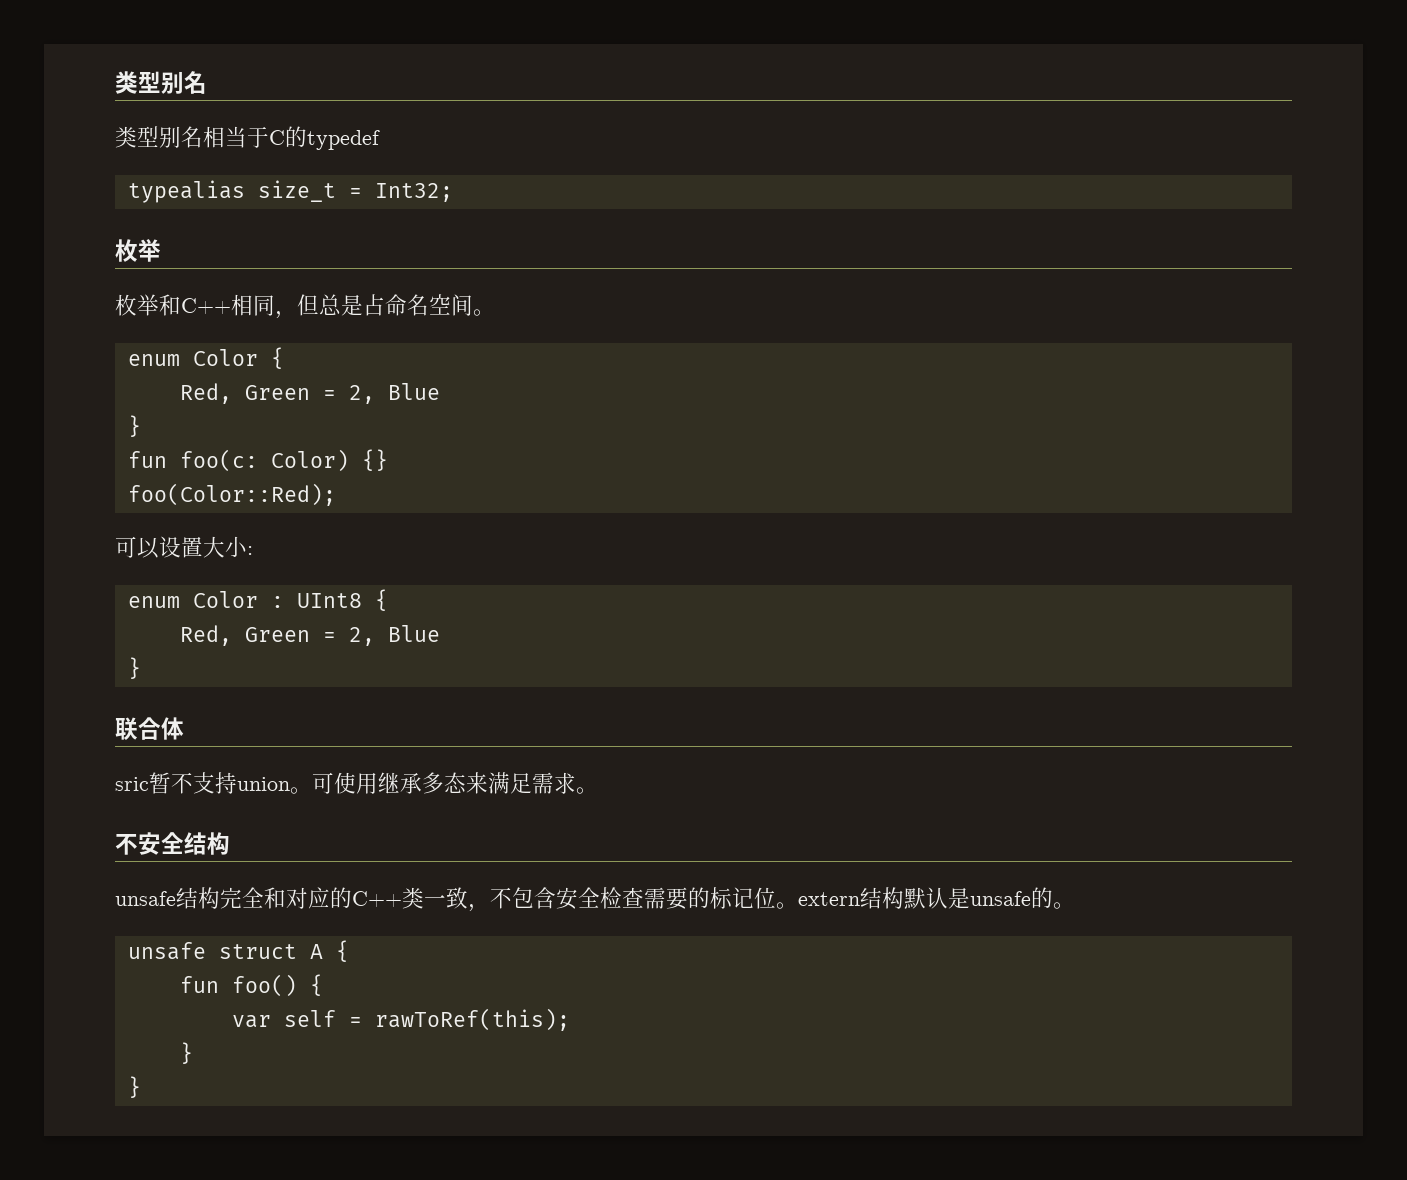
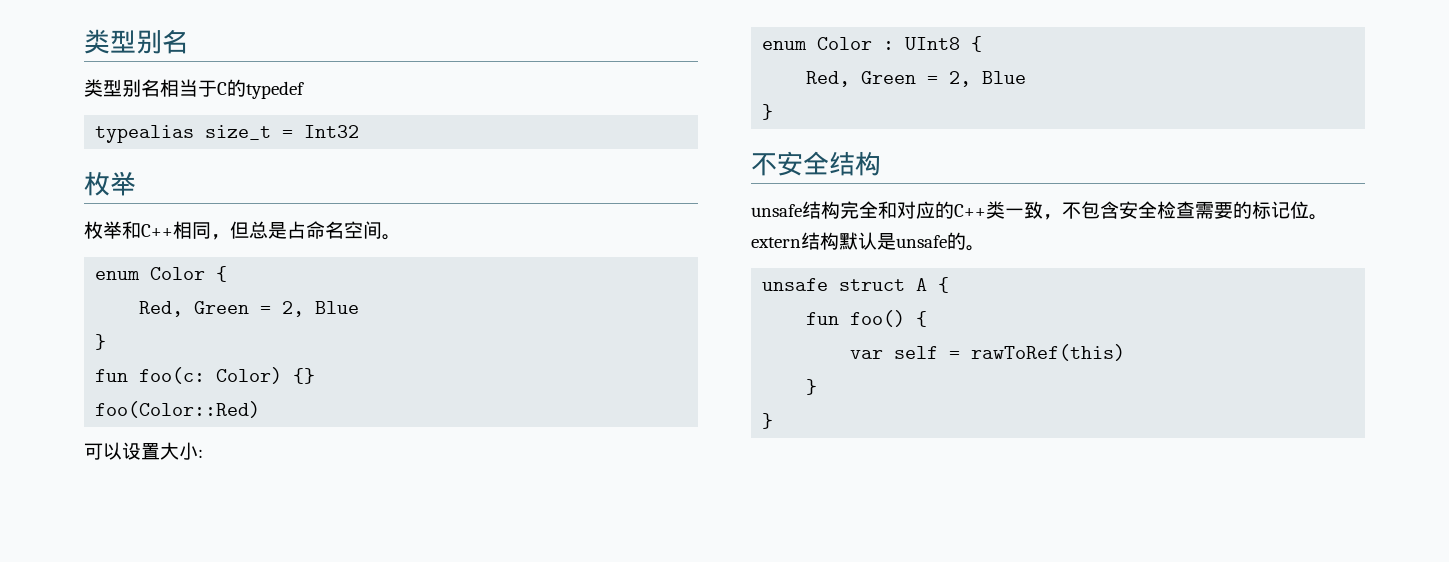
- typealias size_t = Int32;
+ typealias size_t = Int32
- foo(Color::Red);
+ foo(Color::Red)
- 联合体
- sric暂不支持union。可使用继承多态来满足需求。
- var self = rawToRef(this);
+ var self = rawToRef(this)

